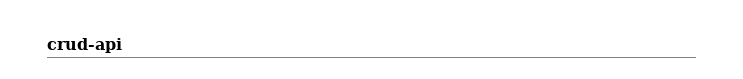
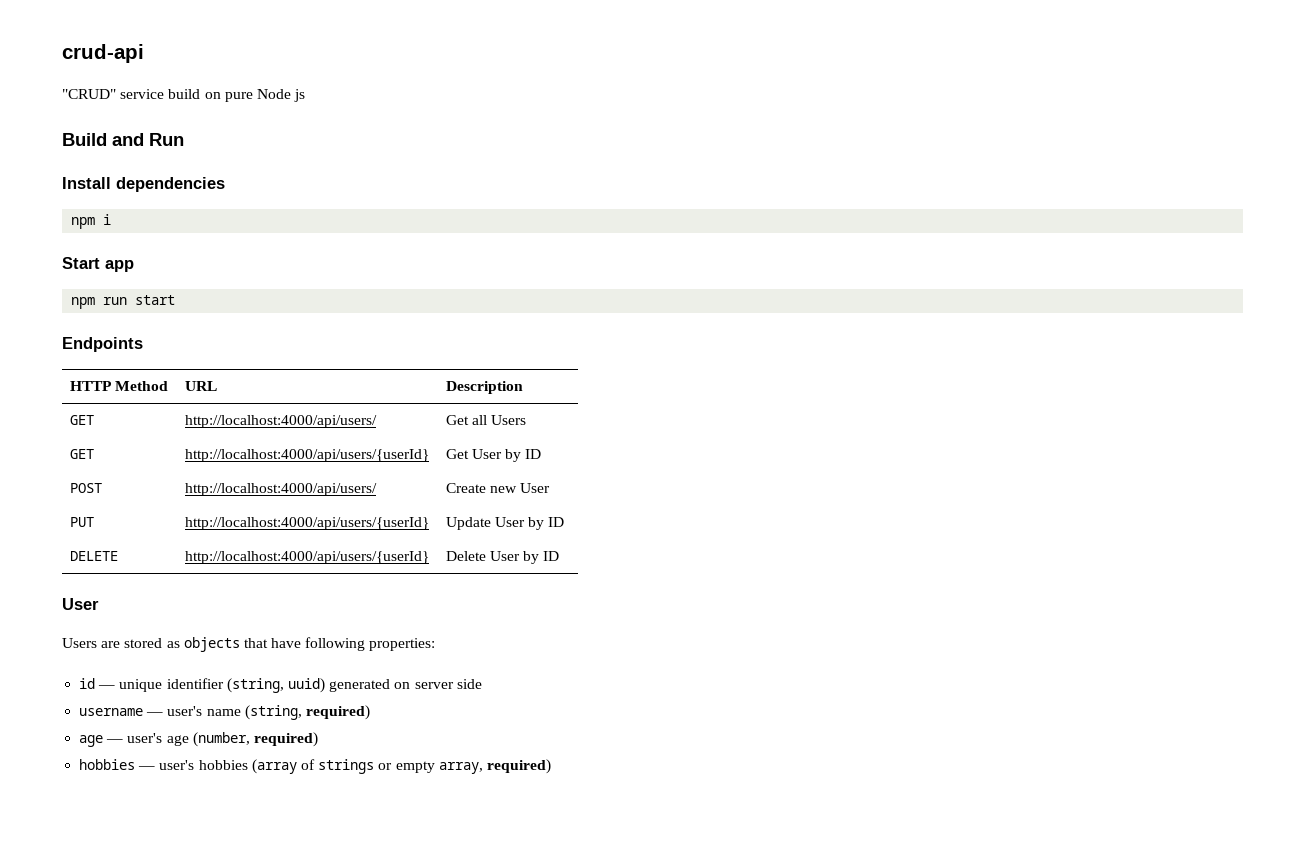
+ "CRUD" service build on pure Node js
+ Build and Run
+ Install dependencies
+ npm i
+ Start app
+ npm run start
+ Endpoints
+ HTTP Method | URL | Description
+ GET | http://localhost:4000/api/users/ | Get all Users
+ GET | http://localhost:4000/api/users/{userId} | Get User by ID
+ POST | http://localhost:4000/api/users/ | Create new User
+ PUT | http://localhost:4000/api/users/{userId} | Update User by ID
+ DELETE | http://localhost:4000/api/users/{userId} | Delete User by ID
+ User
+ Users are stored as objects that have following properties:
+ id — unique identifier (string, uuid) generated on server side
+ username — user's name (string, required)
+ age — user's age (number, required)
+ hobbies — user's hobbies (array of strings or empty array, required)

